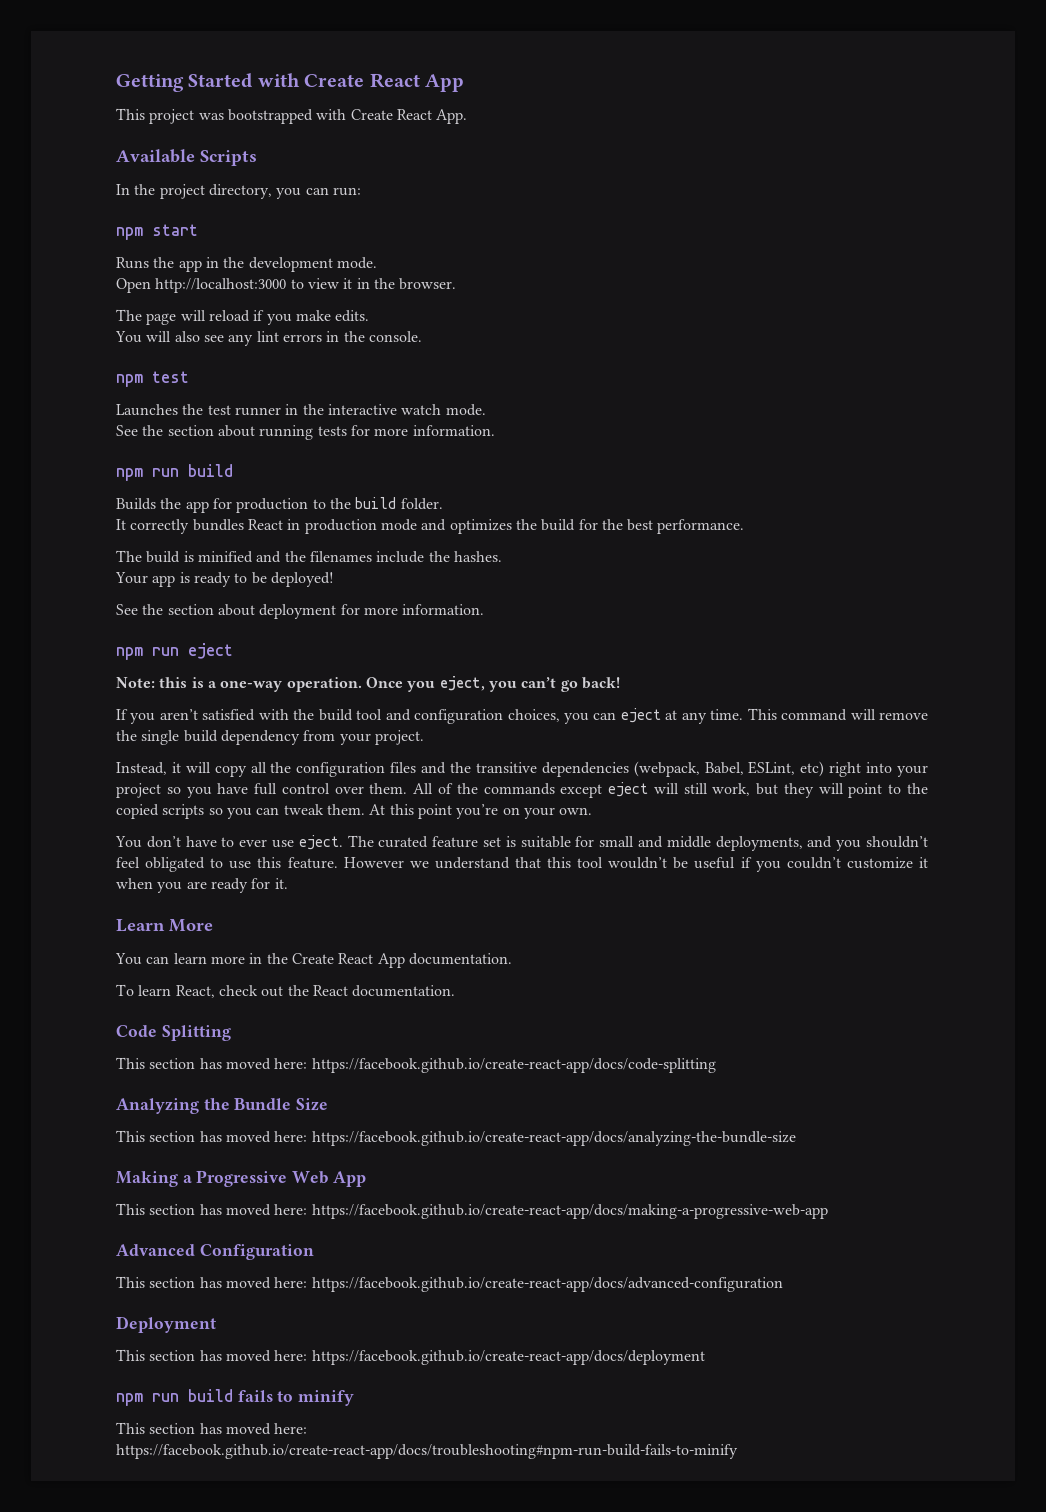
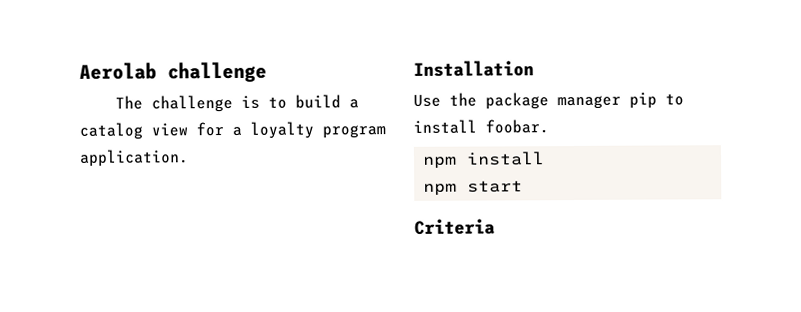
- Getting Started with Create React App
- This project was bootstrapped with Create React App.
- Available Scripts
- In the project directory, you can run:
+ Aerolab challenge
+ The challenge is to build a catalog view for a loyalty program application.
+ Installation
+ Use the package manager pip to install foobar.
+ npm install
  npm start
- Runs the app in the development mode.
- Open http://localhost:3000 to view it in the browser.
- The page will reload if you make edits.
- You will also see any lint errors in the console.
- npm test
- Launches the test runner in the interactive watch mode.
- See the section about running tests for more information.
- npm run build
- Builds the app for production to the build folder.
- It correctly bundles React in production mode and optimizes the build for the best performance.
- The build is minified and the filenames include the hashes.
- Your app is ready to be deployed!
- See the section about deployment for more information.
- npm run eject
- Note: this is a one-way operation. Once you eject, you can’t go back!
- If you aren’t satisfied with the build tool and configuration choices, you can eject at any time. This command will remove the single build dependency from your project.
- Instead, it will copy all the configuration files and the transitive dependencies (webpack, Babel, ESLint, etc) right into your project so you have full control over them. All of the commands except eject will still work, but they will point to the copied scripts so you can tweak them. At this point you’re on your own.
- You don’t have to ever use eject. The curated feature set is suitable for small and middle deployments, and you shouldn’t feel obligated to use this feature. However we understand that this tool wouldn’t be useful if you couldn’t customize it when you are ready for it.
- Learn More
- You can learn more in the Create React App documentation.
- To learn React, check out the React documentation.
- Code Splitting
- This section has moved here: https://facebook.github.io/create-react-app/docs/code-splitting
- Analyzing the Bundle Size
- This section has moved here: https://facebook.github.io/create-react-app/docs/analyzing-the-bundle-size
- Making a Progressive Web App
- This section has moved here: https://facebook.github.io/create-react-app/docs/making-a-progressive-web-app
- Advanced Configuration
- This section has moved here: https://facebook.github.io/create-react-app/docs/advanced-configuration
- Deployment
- This section has moved here: https://facebook.github.io/create-react-app/docs/deployment
- npm run build fails to minify
- This section has moved here: https://facebook.github.io/create-react-app/docs/troubleshooting#npm-run-build-fails-to-minify
+ Criteria

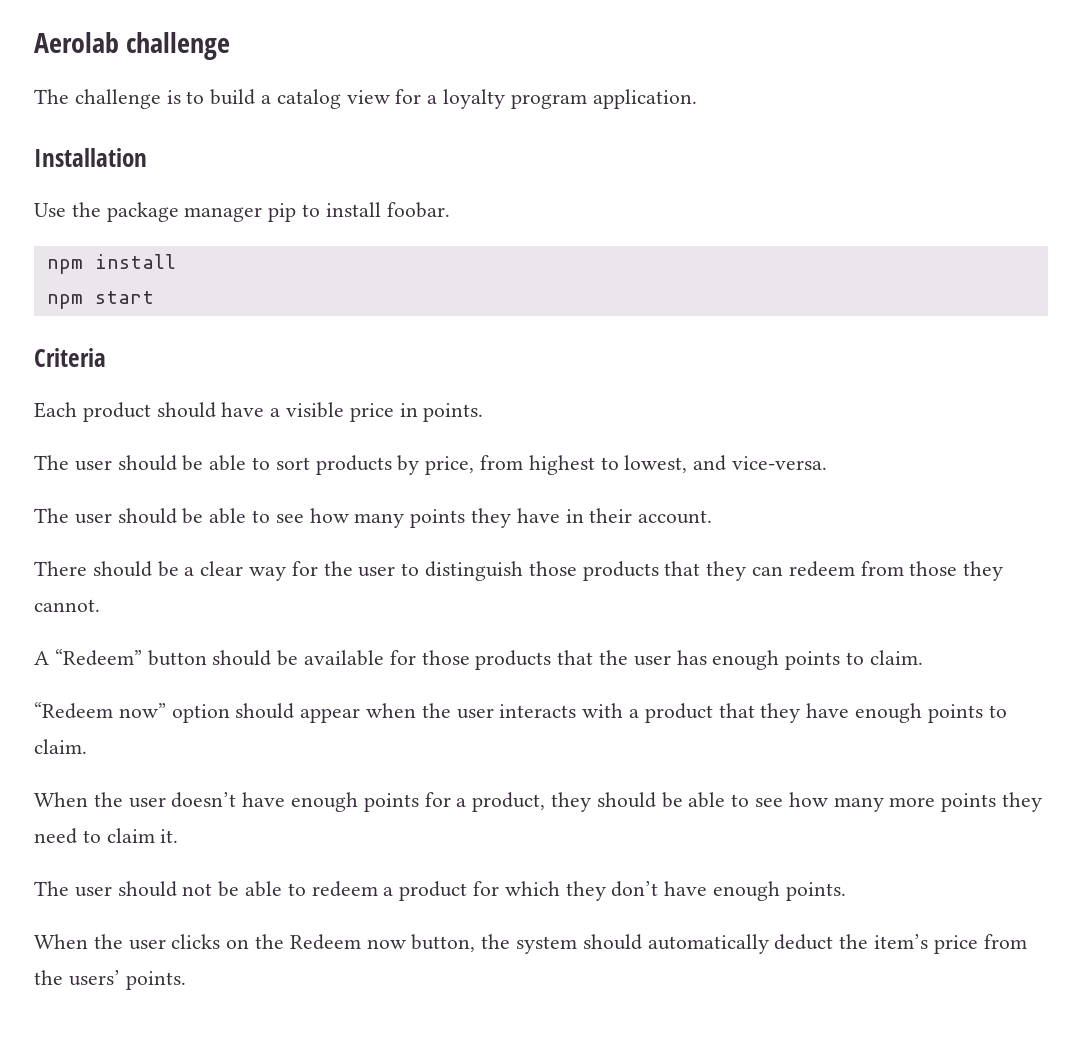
+ Each product should have a visible price in points.
+ The user should be able to sort products by price, from highest to lowest, and vice-versa.
+ The user should be able to see how many points they have in their account.
+ There should be a clear way for the user to distinguish those products that they can redeem from those they cannot.
+ A “Redeem” button should be available for those products that the user has enough points to claim.
+ “Redeem now” option should appear when the user interacts with a product that they have enough points to claim.
+ When the user doesn’t have enough points for a product, they should be able to see how many more points they need to claim it.
+ The user should not be able to redeem a product for which they don’t have enough points.
+ When the user clicks on the Redeem now button, the system should automatically deduct the item’s price from the users’ points.

